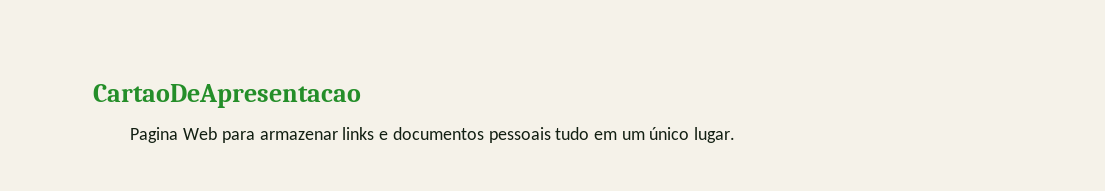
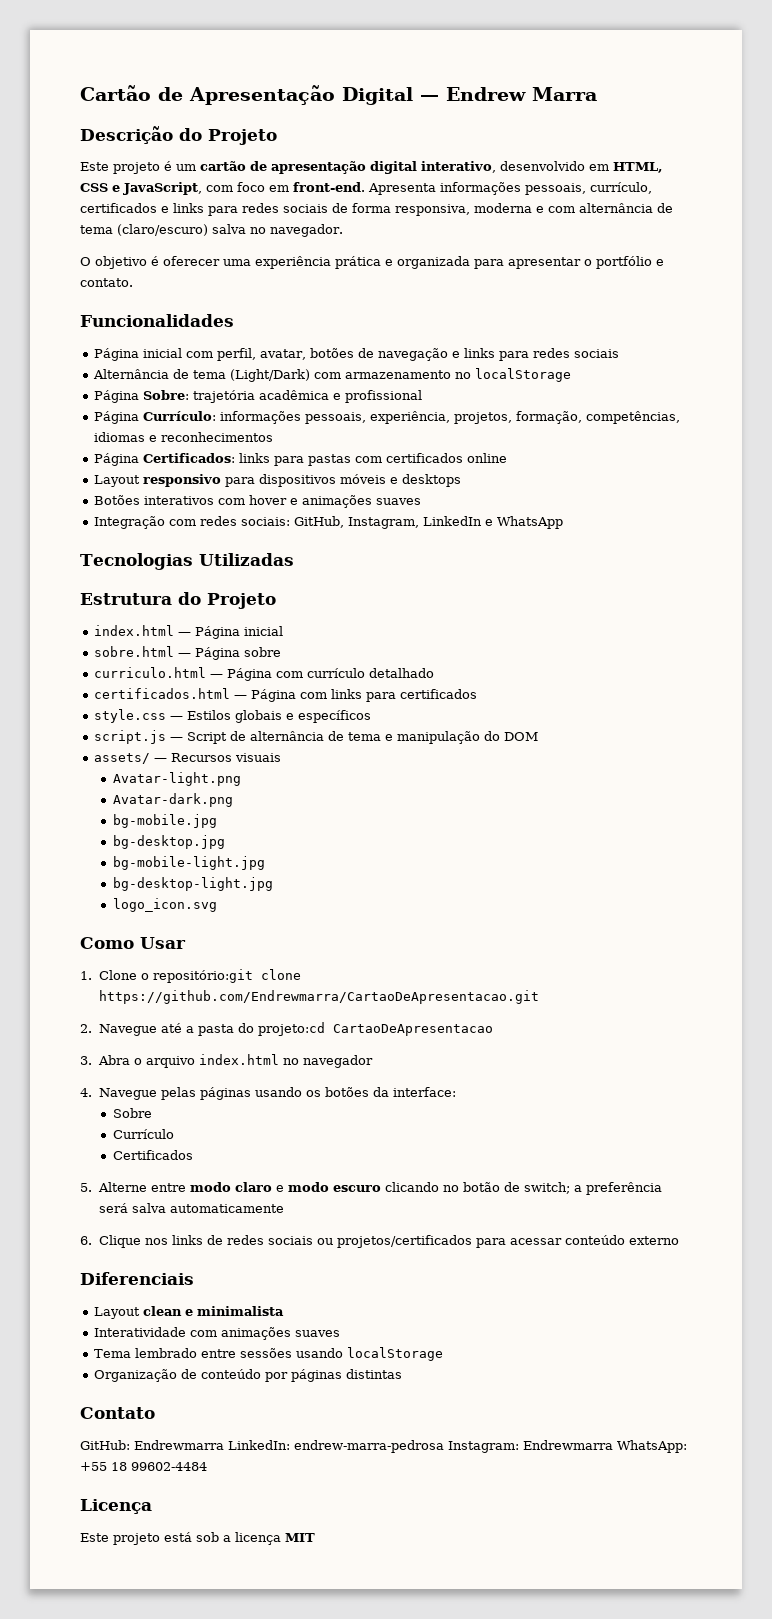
- CartaoDeApresentacao
- Pagina Web para armazenar links e documentos pessoais tudo em um único lugar.
+ Cartão de Apresentação Digital — Endrew Marra
+ Descrição do Projeto
+ Este projeto é um cartão de apresentação digital interativo, desenvolvido em HTML, CSS e JavaScript, com foco em front-end. Apresenta informações pessoais, currículo, certificados e links para redes sociais de forma responsiva, moderna e com alternância de tema (claro/escuro) salva no navegador.
+ O objetivo é oferecer uma experiência prática e organizada para apresentar o portfólio e contato.
+ Funcionalidades
+ Página inicial com perfil, avatar, botões de navegação e links para redes sociais
+ Alternância de tema (Light/Dark) com armazenamento no localStorage
+ Página Sobre: trajetória acadêmica e profissional
+ Página Currículo: informações pessoais, experiência, projetos, formação, competências, idiomas e reconhecimentos
+ Página Certificados: links para pastas com certificados online
+ Layout responsivo para dispositivos móveis e desktops
+ Botões interativos com hover e animações suaves
+ Integração com redes sociais: GitHub, Instagram, LinkedIn e WhatsApp
+ Tecnologias Utilizadas
+ Estrutura do Projeto
+ index.html — Página inicial
+ sobre.html — Página sobre
+ curriculo.html — Página com currículo detalhado
+ certificados.html — Página com links para certificados
+ style.css — Estilos globais e específicos
+ script.js — Script de alternância de tema e manipulação do DOM
+ assets/ — Recursos visuais
+ Avatar-light.png
+ Avatar-dark.png
+ bg-mobile.jpg
+ bg-desktop.jpg
+ bg-mobile-light.jpg
+ bg-desktop-light.jpg
+ logo_icon.svg
+ Como Usar
+ 1. Clone o repositório:git clone https://github.com/Endrewmarra/CartaoDeApresentacao.git
+ 2. Navegue até a pasta do projeto:cd CartaoDeApresentacao
+ 3. Abra o arquivo index.html no navegador
+ 4. Navegue pelas páginas usando os botões da interface:
+ Sobre
+ Currículo
+ Certificados
+ 5. Alterne entre modo claro e modo escuro clicando no botão de switch; a preferência será salva automaticamente
+ 6. Clique nos links de redes sociais ou projetos/certificados para acessar conteúdo externo
+ Diferenciais
+ Layout clean e minimalista
+ Interatividade com animações suaves
+ Tema lembrado entre sessões usando localStorage
+ Organização de conteúdo por páginas distintas
+ Contato
+ GitHub: Endrewmarra LinkedIn: endrew-marra-pedrosa Instagram: Endrewmarra WhatsApp: +55 18 99602-4484
+ Licença
+ Este projeto está sob a licença MIT

